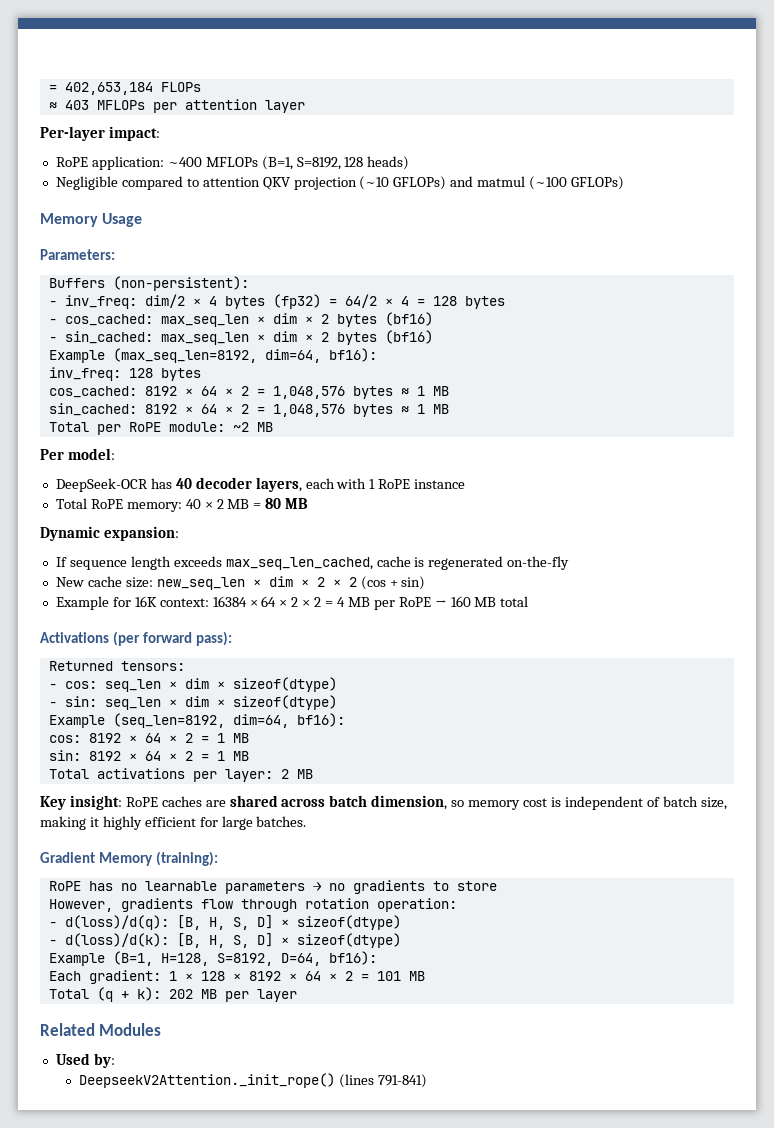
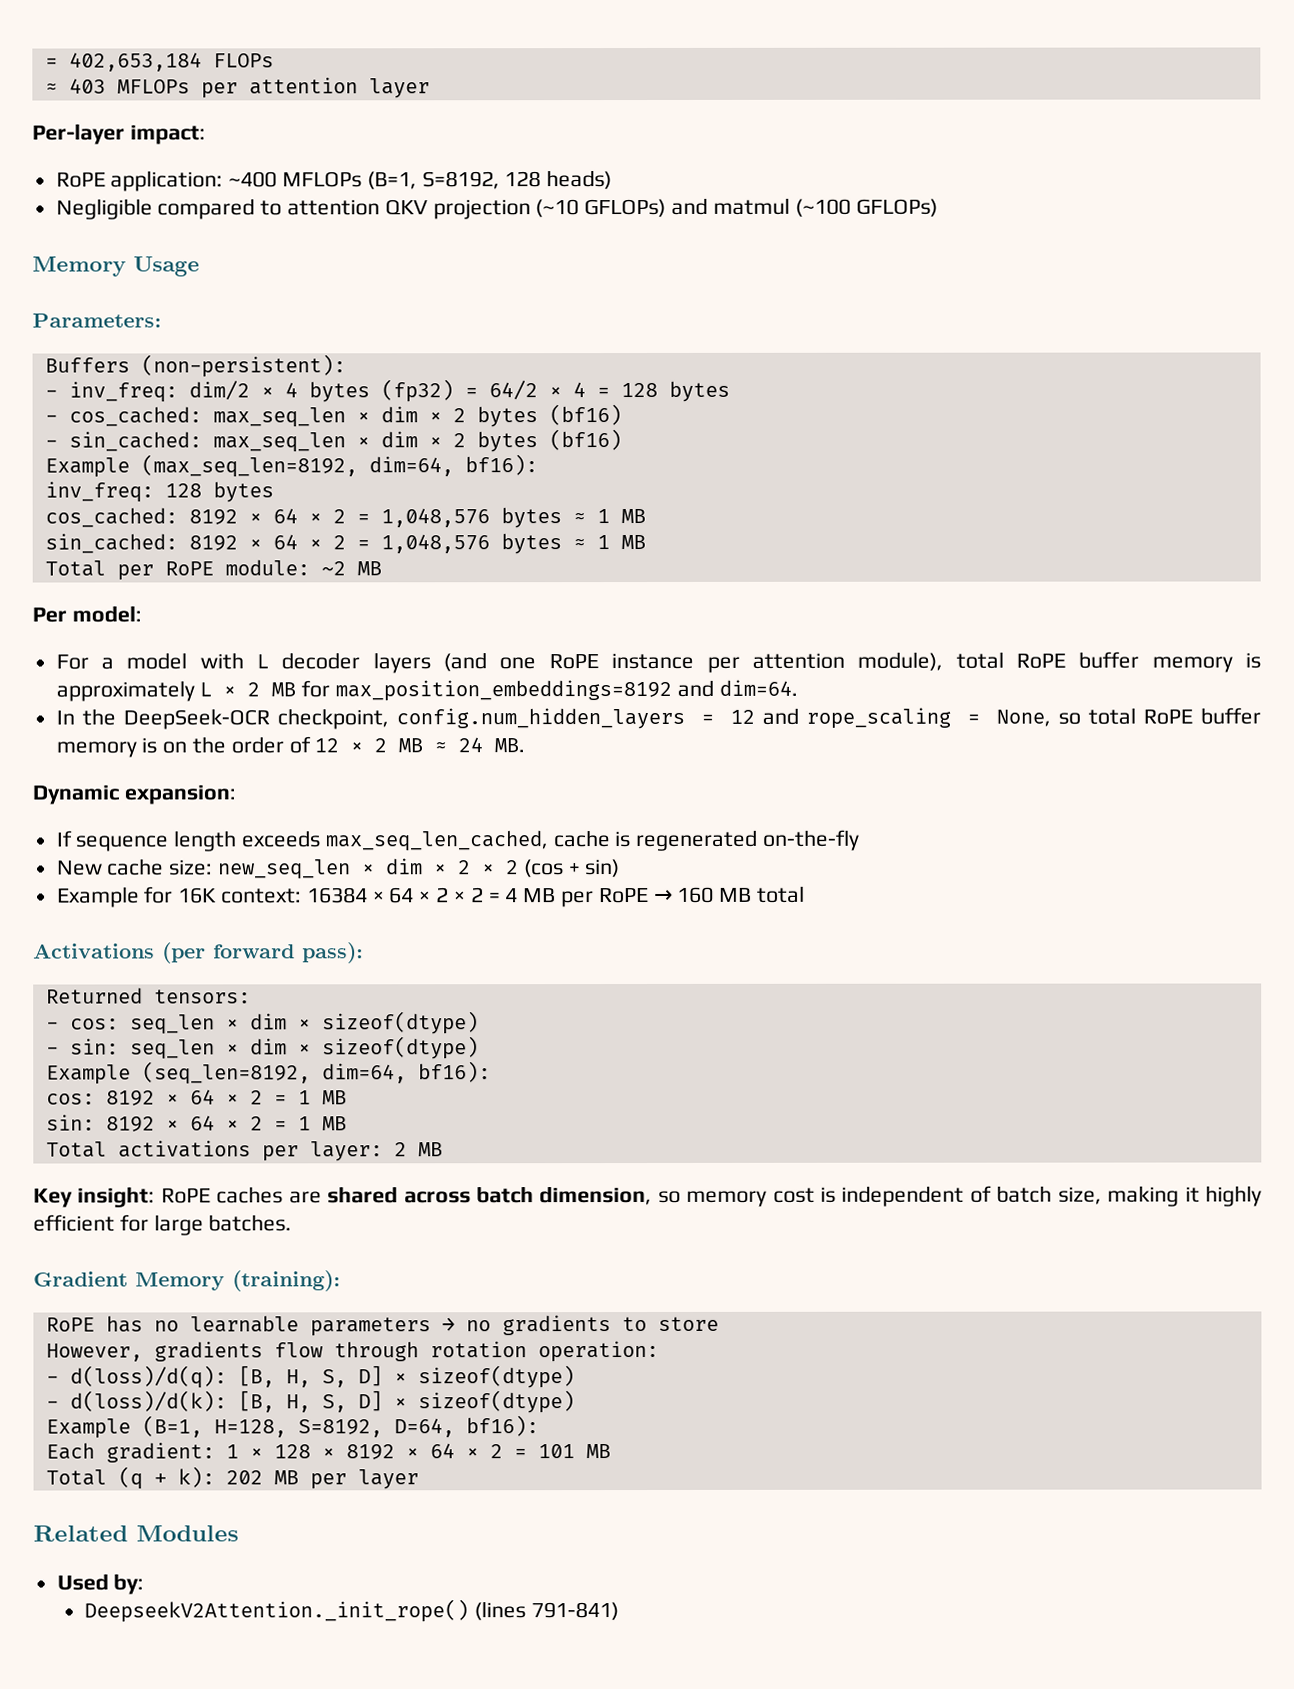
- DeepSeek-OCR has 40 decoder layers, each with 1 RoPE instance
- Total RoPE memory: 40 × 2 MB = 80 MB
+ For a model with L decoder layers (and one RoPE instance per attention module), total RoPE buffer memory is approximately L × 2 MB for max_position_embeddings=8192 and dim=64.
+ In the DeepSeek-OCR checkpoint, config.num_hidden_layers = 12 and rope_scaling = None, so total RoPE buffer memory is on the order of 12 × 2 MB ≈ 24 MB.

